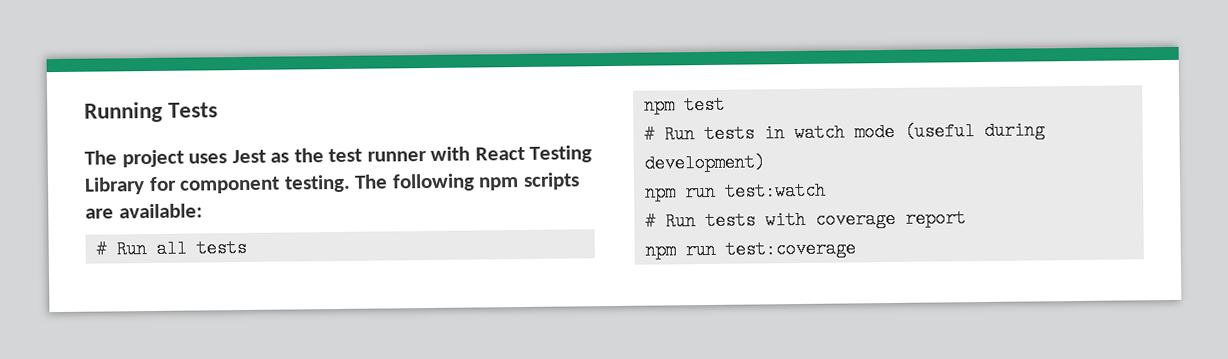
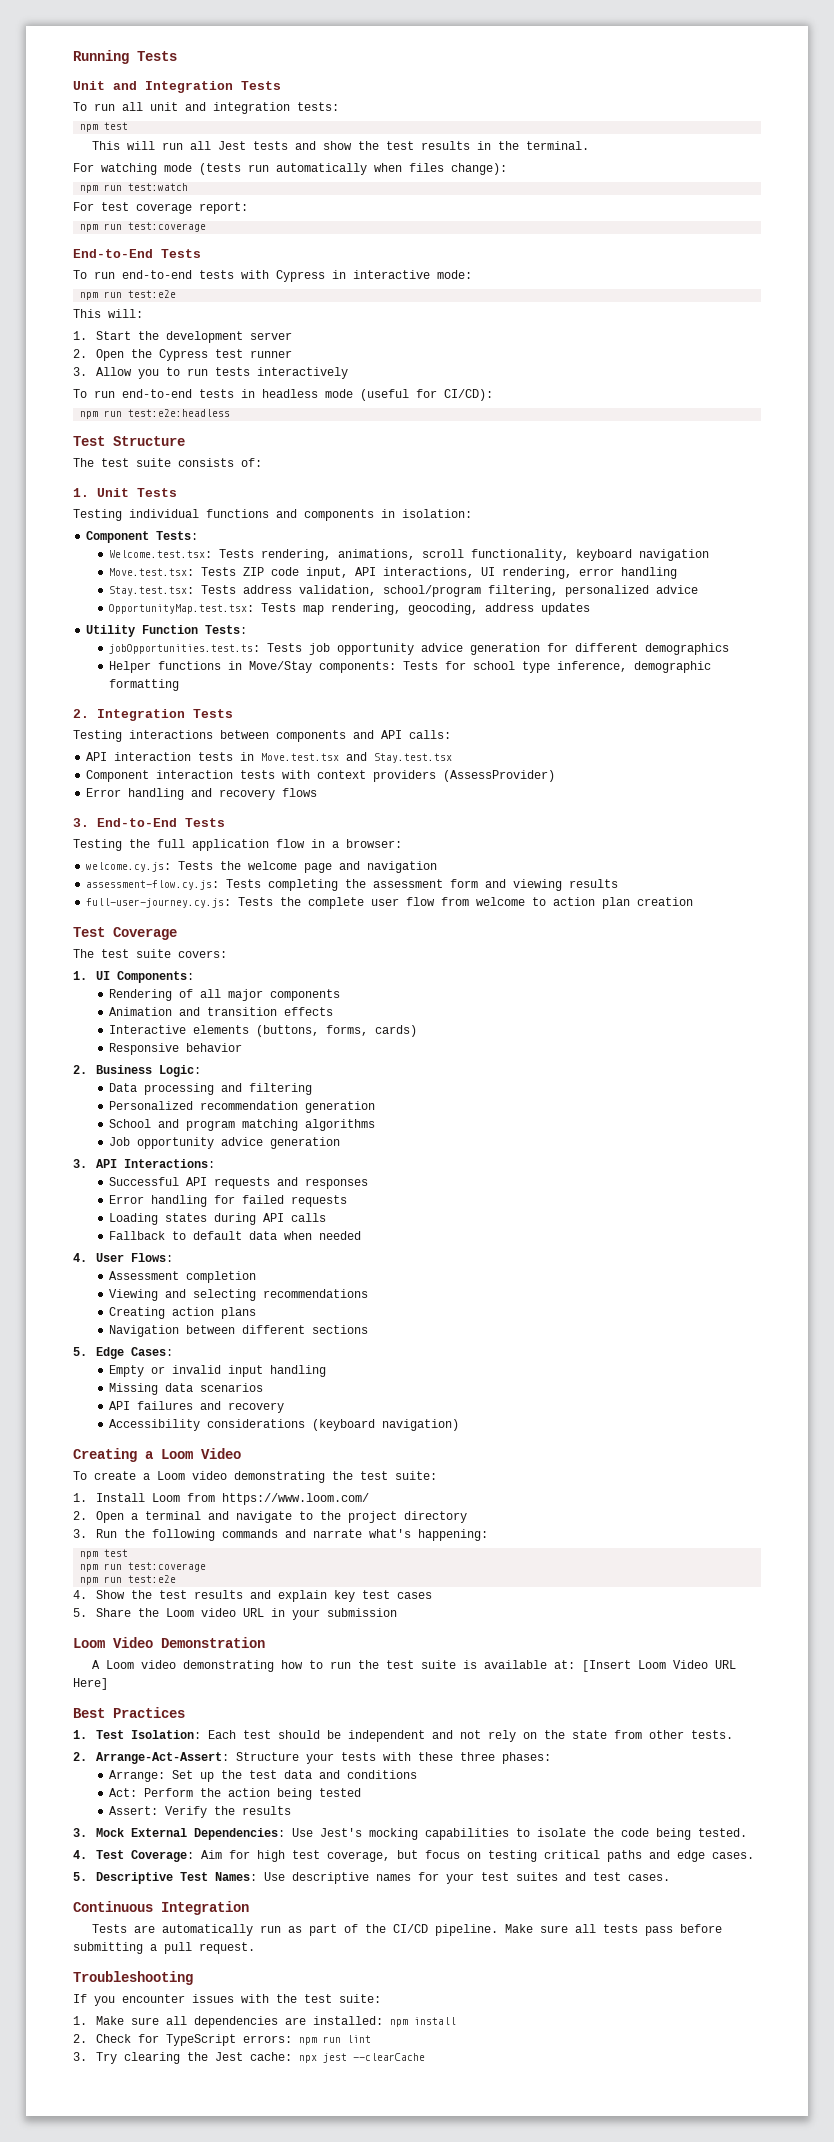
- The project uses Jest as the test runner with React Testing Library for component testing. The following npm scripts are available:
- # Run all tests
+ Unit and Integration Tests
+ To run all unit and integration tests:
  npm test
- # Run tests in watch mode (useful during development)
+ This will run all Jest tests and show the test results in the terminal.
+ For watching mode (tests run automatically when files change):
  npm run test:watch
- # Run tests with coverage report
+ For test coverage report:
  npm run test:coverage
+ End-to-End Tests
+ To run end-to-end tests with Cypress in interactive mode:
+ npm run test:e2e
+ This will:
+ 1. Start the development server
+ 2. Open the Cypress test runner
+ 3. Allow you to run tests interactively
+ To run end-to-end tests in headless mode (useful for CI/CD):
+ npm run test:e2e:headless
+ Test Structure
+ The test suite consists of:
+ 1. Unit Tests
+ Testing individual functions and components in isolation:
+ Component Tests:
+ Welcome.test.tsx: Tests rendering, animations, scroll functionality, keyboard navigation
+ Move.test.tsx: Tests ZIP code input, API interactions, UI rendering, error handling
+ Stay.test.tsx: Tests address validation, school/program filtering, personalized advice
+ OpportunityMap.test.tsx: Tests map rendering, geocoding, address updates
+ Utility Function Tests:
+ jobOpportunities.test.ts: Tests job opportunity advice generation for different demographics
+ Helper functions in Move/Stay components: Tests for school type inference, demographic formatting
+ 2. Integration Tests
+ Testing interactions between components and API calls:
+ API interaction tests in Move.test.tsx and Stay.test.tsx
+ Component interaction tests with context providers (AssessProvider)
+ Error handling and recovery flows
+ 3. End-to-End Tests
+ Testing the full application flow in a browser:
+ welcome.cy.js: Tests the welcome page and navigation
+ assessment-flow.cy.js: Tests completing the assessment form and viewing results
+ full-user-journey.cy.js: Tests the complete user flow from welcome to action plan creation
+ Test Coverage
+ The test suite covers:
+ 1. UI Components:
+ Rendering of all major components
+ Animation and transition effects
+ Interactive elements (buttons, forms, cards)
+ Responsive behavior
+ 2. Business Logic:
+ Data processing and filtering
+ Personalized recommendation generation
+ School and program matching algorithms
+ Job opportunity advice generation
+ 3. API Interactions:
+ Successful API requests and responses
+ Error handling for failed requests
+ Loading states during API calls
+ Fallback to default data when needed
+ 4. User Flows:
+ Assessment completion
+ Viewing and selecting recommendations
+ Creating action plans
+ Navigation between different sections
+ 5. Edge Cases:
+ Empty or invalid input handling
+ Missing data scenarios
+ API failures and recovery
+ Accessibility considerations (keyboard navigation)
+ Creating a Loom Video
+ To create a Loom video demonstrating the test suite:
+ 1. Install Loom from https://www.loom.com/
+ 2. Open a terminal and navigate to the project directory
+ 3. Run the following commands and narrate what's happening:
+ npm test
+ npm run test:coverage
+ npm run test:e2e
+ 4. Show the test results and explain key test cases
+ 5. Share the Loom video URL in your submission
+ Loom Video Demonstration
+ A Loom video demonstrating how to run the test suite is available at: [Insert Loom Video URL Here]
+ Best Practices
+ 1. Test Isolation: Each test should be independent and not rely on the state from other tests.
+ 2. Arrange-Act-Assert: Structure your tests with these three phases:
+ Arrange: Set up the test data and conditions
+ Act: Perform the action being tested
+ Assert: Verify the results
+ 3. Mock External Dependencies: Use Jest's mocking capabilities to isolate the code being tested.
+ 4. Test Coverage: Aim for high test coverage, but focus on testing critical paths and edge cases.
+ 5. Descriptive Test Names: Use descriptive names for your test suites and test cases.
+ Continuous Integration
+ Tests are automatically run as part of the CI/CD pipeline. Make sure all tests pass before submitting a pull request.
+ Troubleshooting
+ If you encounter issues with the test suite:
+ 1. Make sure all dependencies are installed: npm install
+ 2. Check for TypeScript errors: npm run lint
+ 3. Try clearing the Jest cache: npx jest --clearCache

